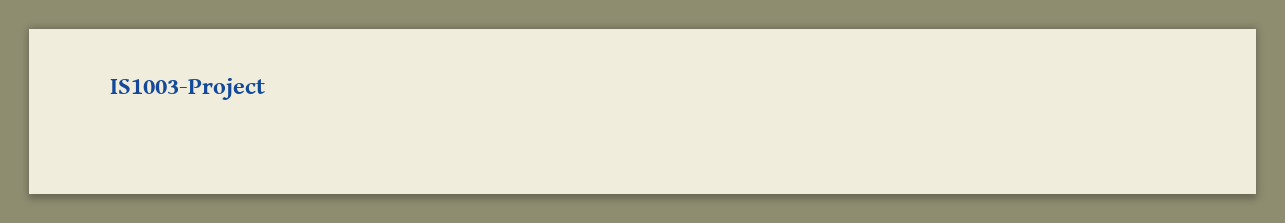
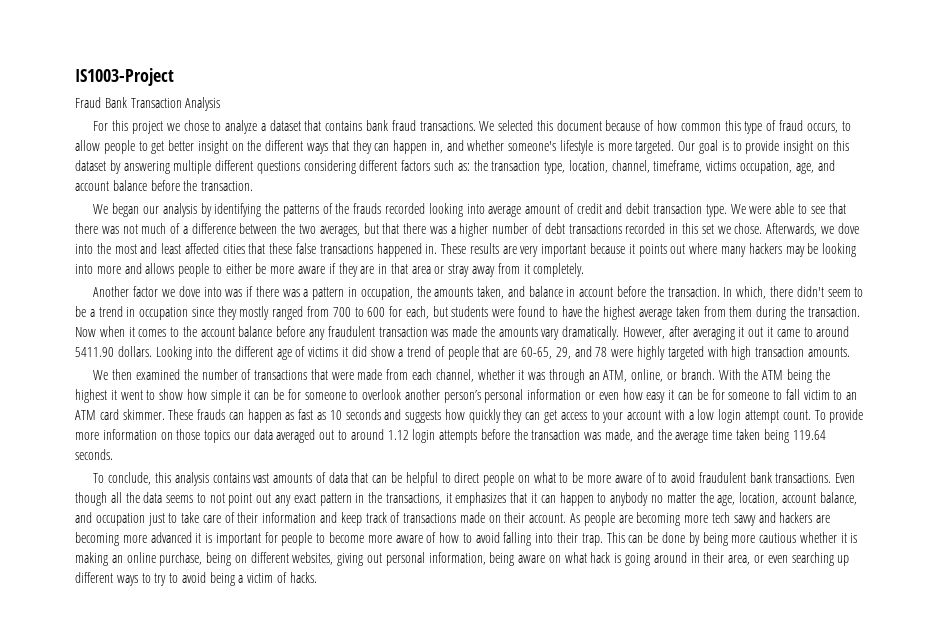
+ Fraud Bank Transaction Analysis
+ For this project we chose to analyze a dataset that contains bank fraud transactions. We selected this document because of how common this type of fraud occurs, to allow people to get better insight on the different ways that they can happen in, and whether someone's lifestyle is more targeted. Our goal is to provide insight on this dataset by answering multiple different questions considering different factors such as: the transaction type, location, channel, timeframe, victims occupation, age, and account balance before the transaction.
+ We began our analysis by identifying the patterns of the frauds recorded looking into average amount of credit and debit transaction type. We were able to see that there was not much of a difference between the two averages, but that there was a higher number of debt transactions recorded in this set we chose. Afterwards, we dove into the most and least affected cities that these false transactions happened in. These results are very important because it points out where many hackers may be looking into more and allows people to either be more aware if they are in that area or stray away from it completely.
+ Another factor we dove into was if there was a pattern in occupation, the amounts taken, and balance in account before the transaction. In which, there didn't seem to be a trend in occupation since they mostly ranged from 700 to 600 for each, but students were found to have the highest average taken from them during the transaction. Now when it comes to the account balance before any fraudulent transaction was made the amounts vary dramatically. However, after averaging it out it came to around 5411.90 dollars. Looking into the different age of victims it did show a trend of people that are 60-65, 29, and 78 were highly targeted with high transaction amounts.
+ We then examined the number of transactions that were made from each channel, whether it was through an ATM, online, or branch. With the ATM being the highest it went to show how simple it can be for someone to overlook another person’s personal information or even how easy it can be for someone to fall victim to an ATM card skimmer. These frauds can happen as fast as 10 seconds and suggests how quickly they can get access to your account with a low login attempt count. To provide more information on those topics our data averaged out to around 1.12 login attempts before the transaction was made, and the average time taken being 119.64 seconds.
+ To conclude, this analysis contains vast amounts of data that can be helpful to direct people on what to be more aware of to avoid fraudulent bank transactions. Even though all the data seems to not point out any exact pattern in the transactions, it emphasizes that it can happen to anybody no matter the age, location, account balance, and occupation just to take care of their information and keep track of transactions made on their account. As people are becoming more tech savvy and hackers are becoming more advanced it is important for people to become more aware of how to avoid falling into their trap. This can be done by being more cautious whether it is making an online purchase, being on different websites, giving out personal information, being aware on what hack is going around in their area, or even searching up different ways to try to avoid being a victim of hacks.

